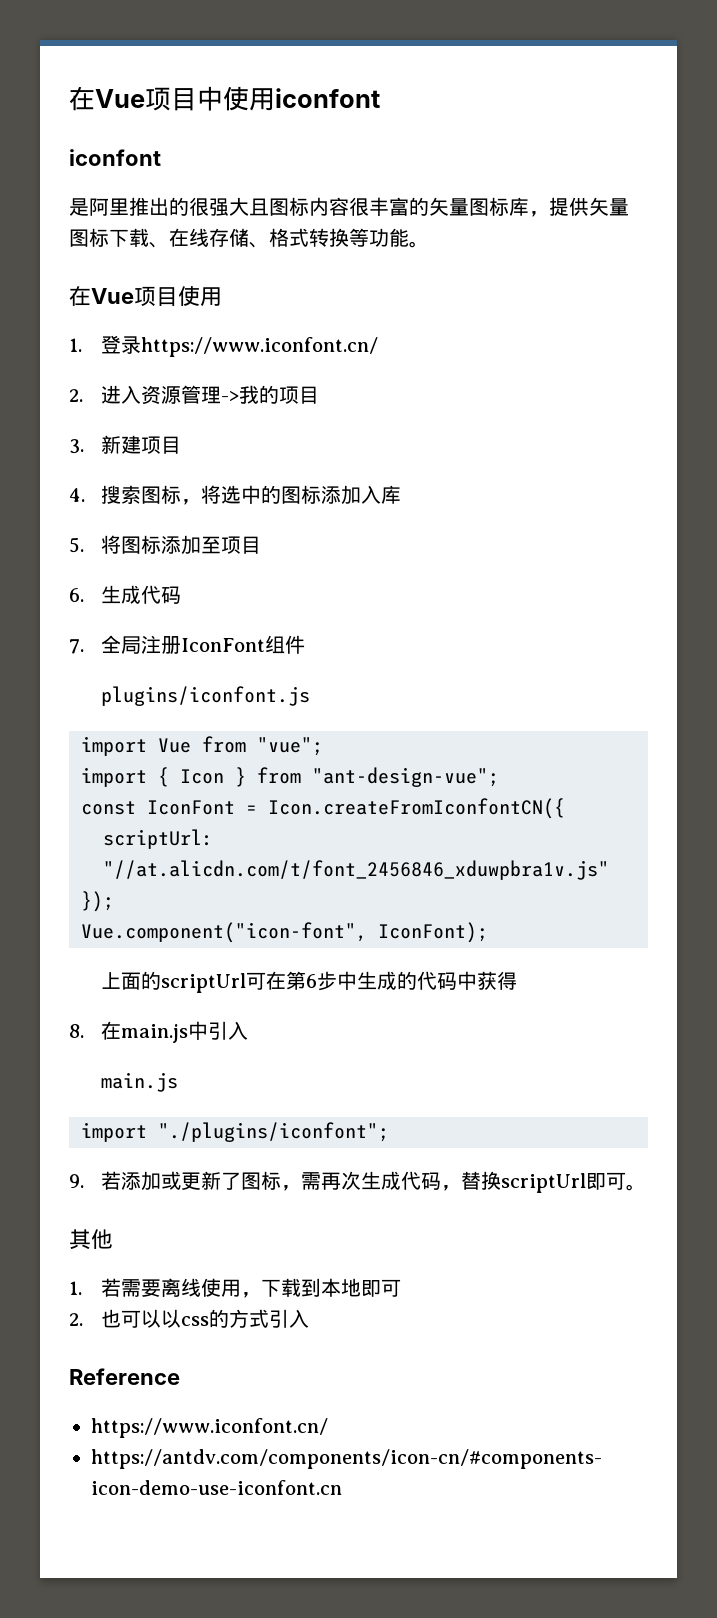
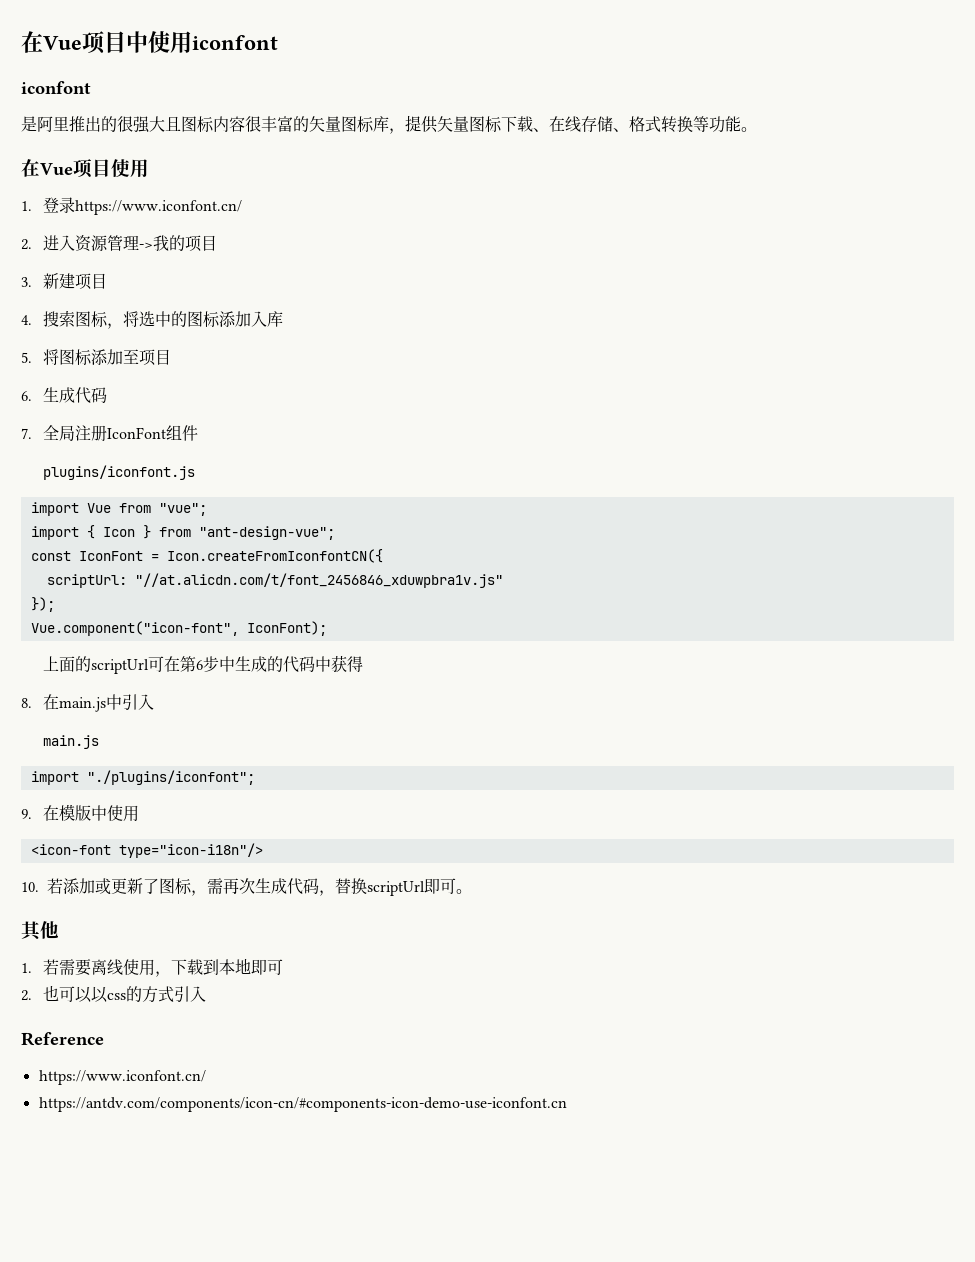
- 9.若添加或更新了图标，需再次生成代码，替换scriptUrl即可。
+ 9.在模版中使用
+ <icon-font type="icon-i18n"/>
+ 10.若添加或更新了图标，需再次生成代码，替换scriptUrl即可。

